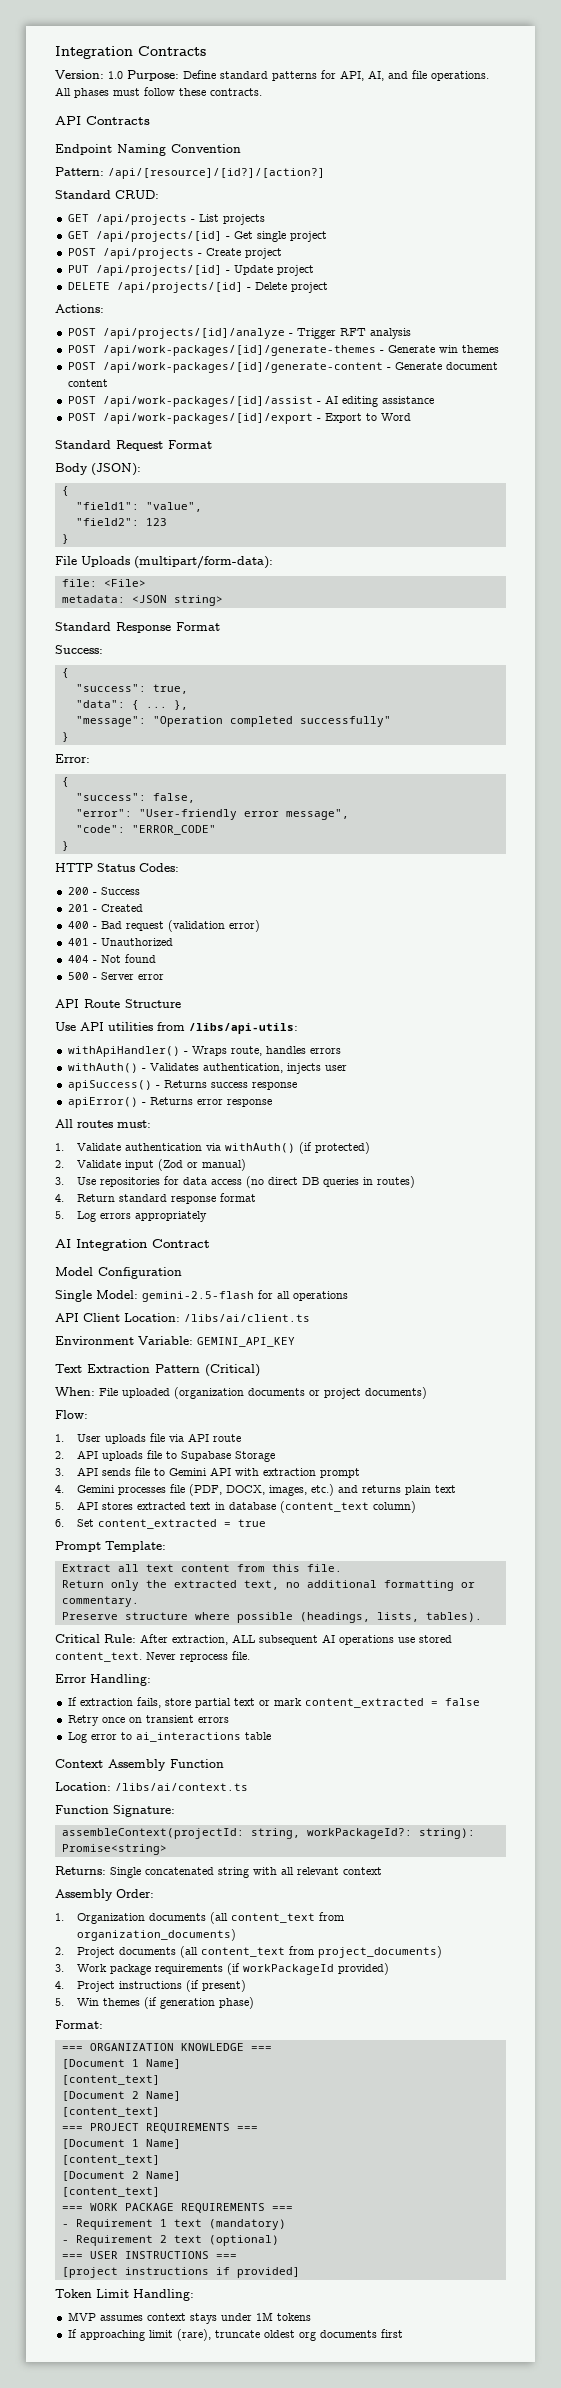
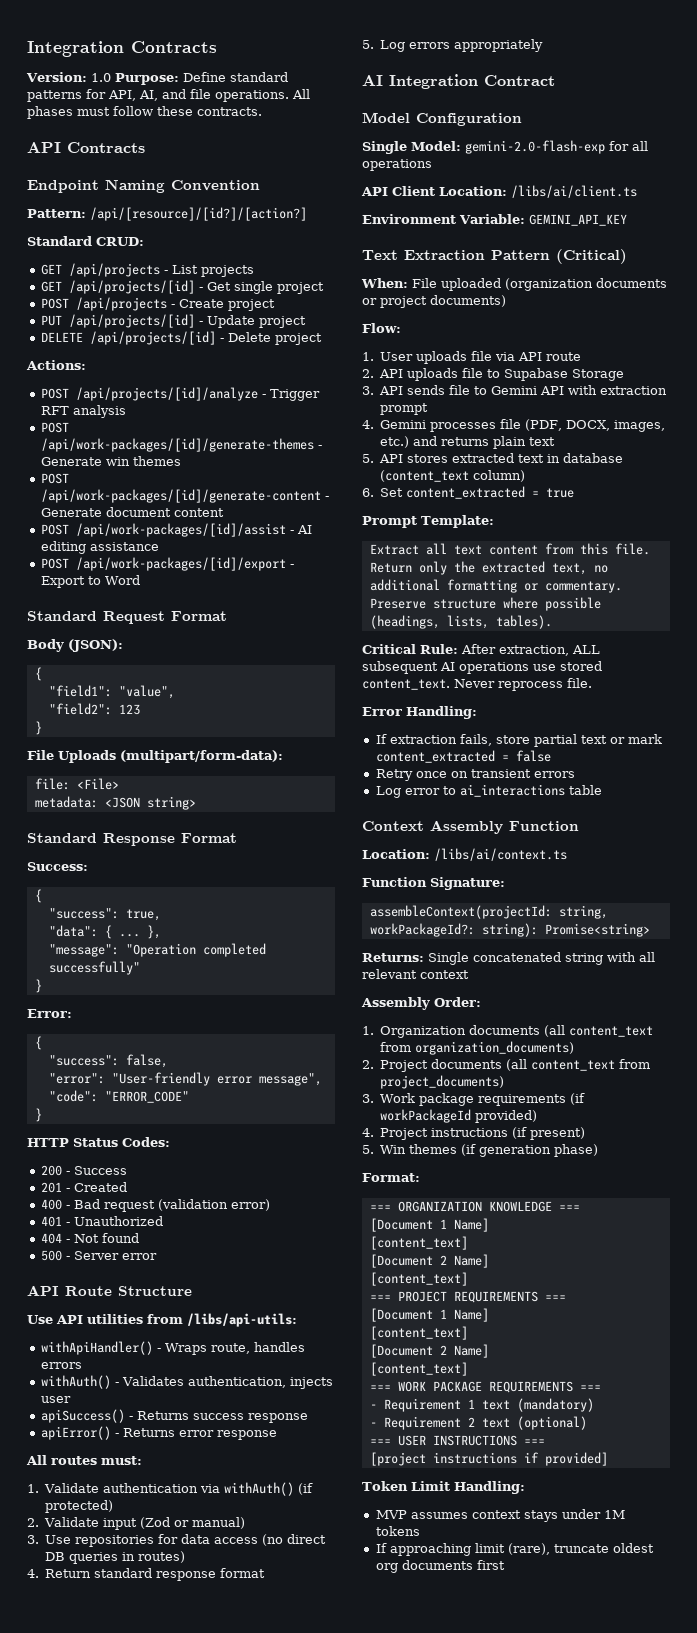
- Single Model: gemini-2.5-flash for all operations
+ Single Model: gemini-2.0-flash-exp for all operations

